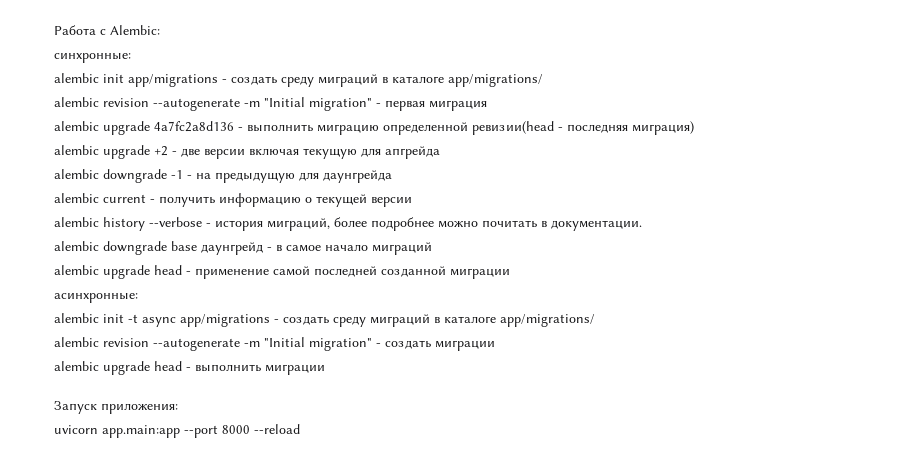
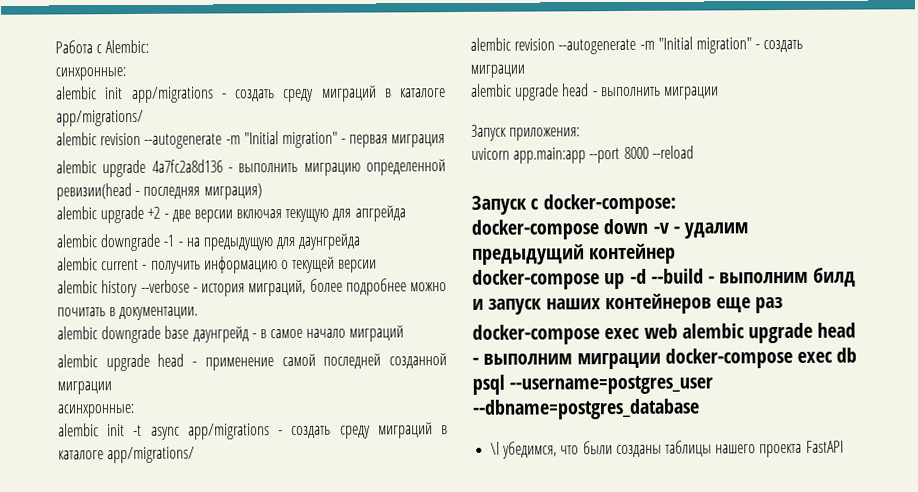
+ Запуск с docker-compose:
+ docker-compose down -v - удалим предыдущий контейнер
+ docker-compose up -d --build - выполним билд и запуск наших контейнеров еще раз
+ docker-compose exec web alembic upgrade head - выполним миграции docker-compose exec db psql --username=postgres_user --dbname=postgres_database
+ \l убедимся, что были созданы таблицы нашего проекта FastAPI

